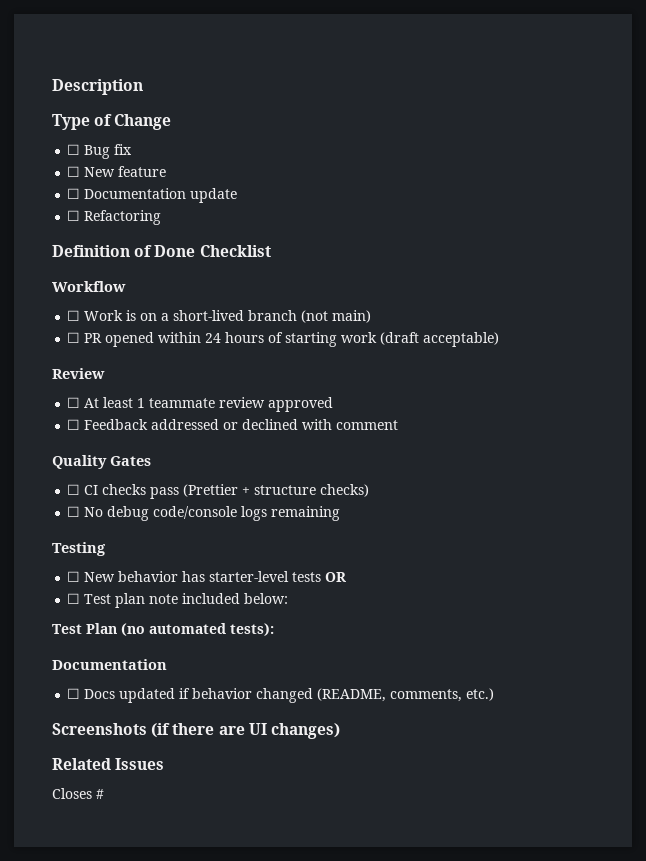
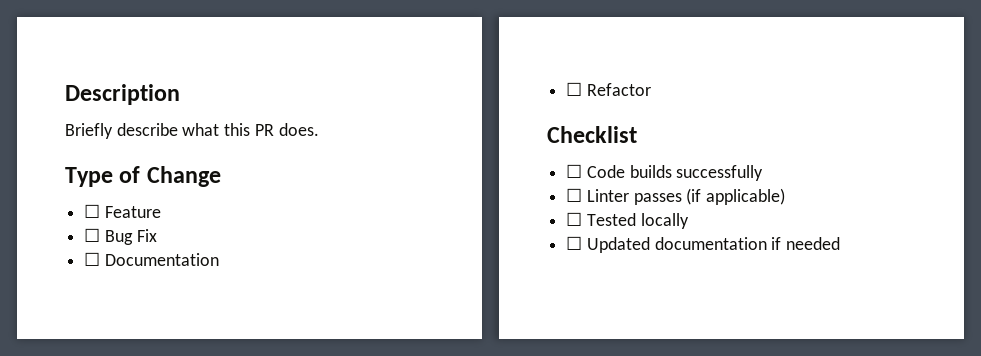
+ Briefly describe what this PR does.
- ☐ Bug fix
- ☐ New feature
+ ☐ Feature
+ ☐ Bug Fix
- ☐ Documentation update
- ☐ Refactoring
- Definition of Done Checklist
- Workflow
- ☐ Work is on a short-lived branch (not main)
- ☐ PR opened within 24 hours of starting work (draft acceptable)
- Review
- ☐ At least 1 teammate review approved
- ☐ Feedback addressed or declined with comment
- Quality Gates
- ☐ CI checks pass (Prettier + structure checks)
- ☐ No debug code/console logs remaining
- Testing
- ☐ New behavior has starter-level tests OR
- ☐ Test plan note included below:
- Test Plan (no automated tests):
- Documentation
- ☐ Docs updated if behavior changed (README, comments, etc.)
- Screenshots (if there are UI changes)
- Related Issues
- Closes #
+ ☐ Documentation
+ ☐ Refactor
+ Checklist
+ ☐ Code builds successfully
+ ☐ Linter passes (if applicable)
+ ☐ Tested locally
+ ☐ Updated documentation if needed

